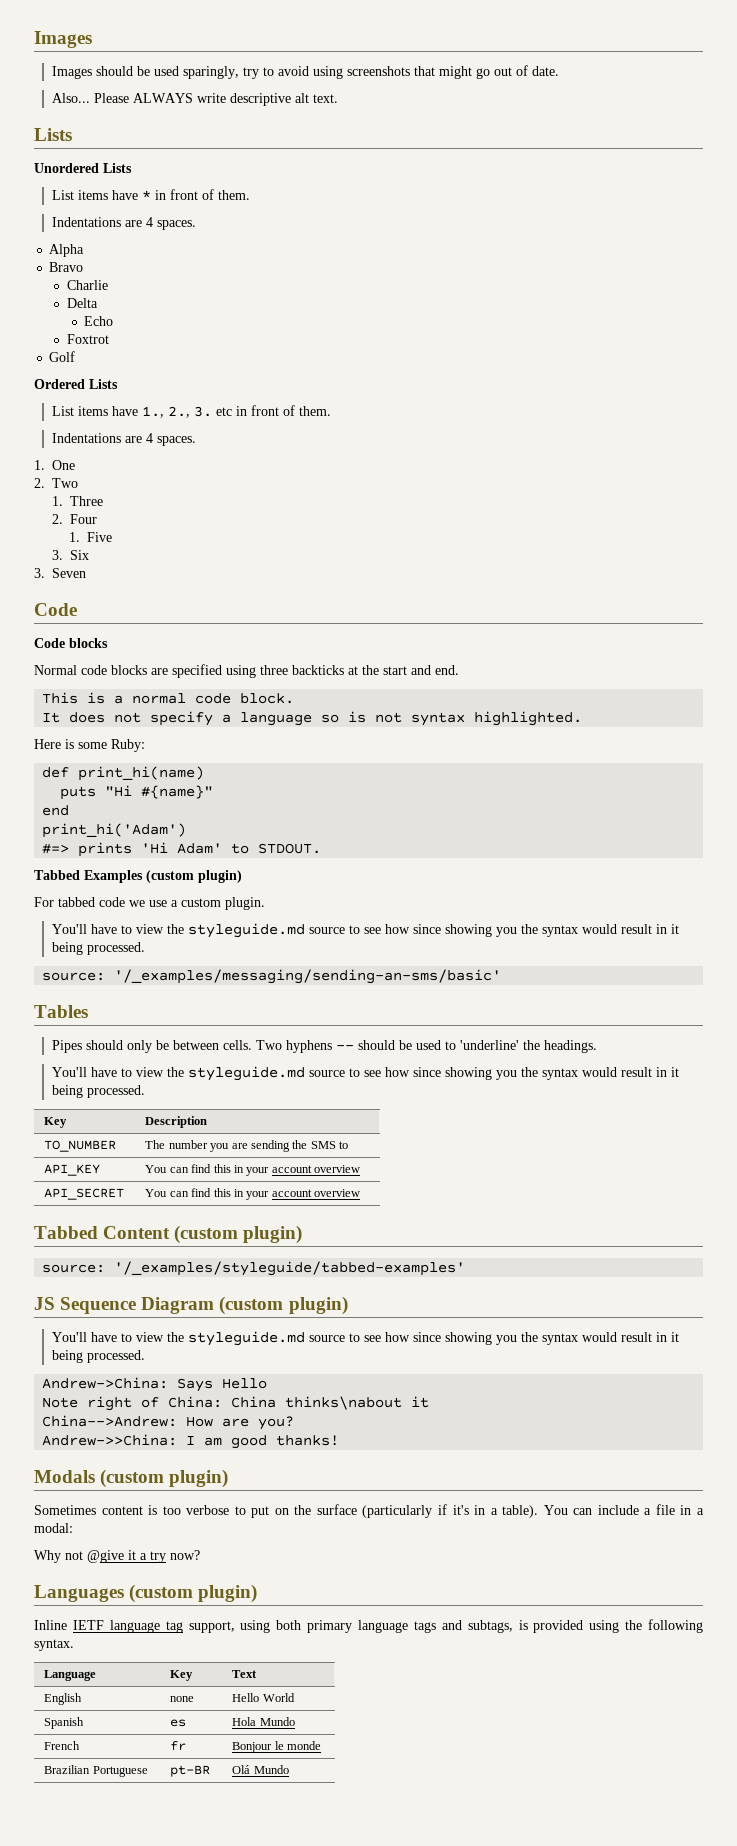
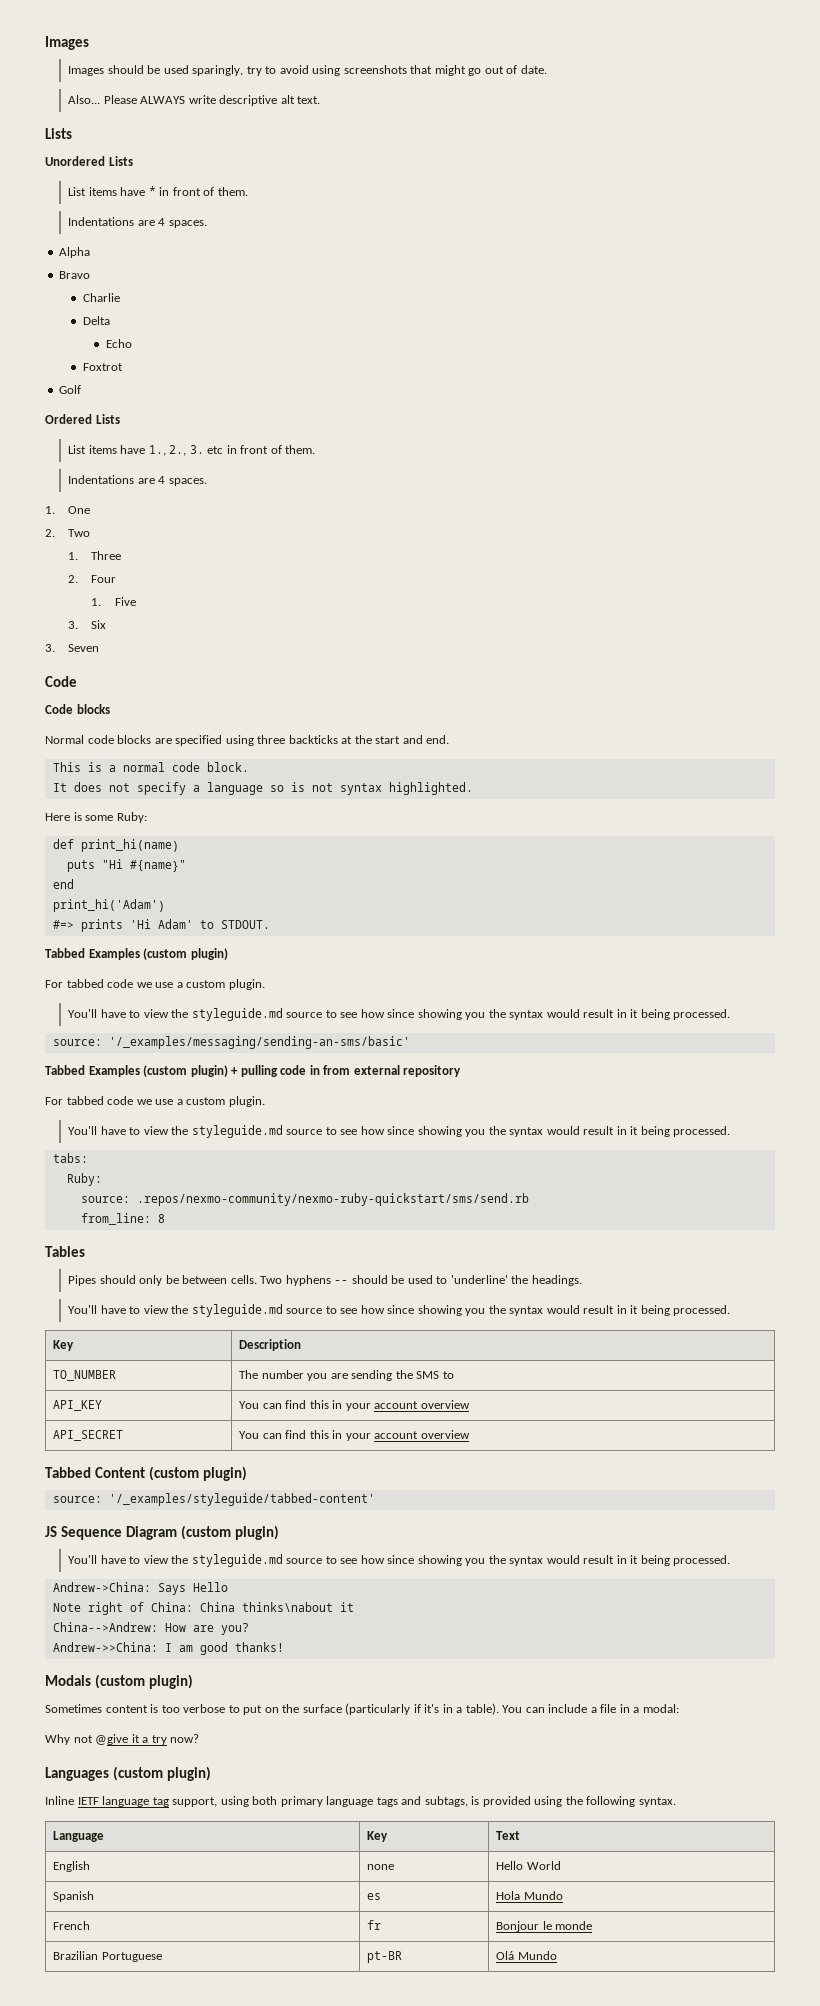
+ Tabbed Examples (custom plugin) + pulling code in from external repository
+ For tabbed code we use a custom plugin.
+ You'll have to view the styleguide.md source to see how since showing you the syntax would result in it being processed.
+ tabs:
+ Ruby:
+ source: .repos/nexmo-community/nexmo-ruby-quickstart/sms/send.rb
+ from_line: 8
- source: '/_examples/styleguide/tabbed-examples'
+ source: '/_examples/styleguide/tabbed-content'

